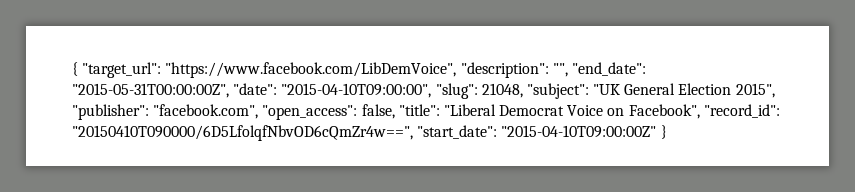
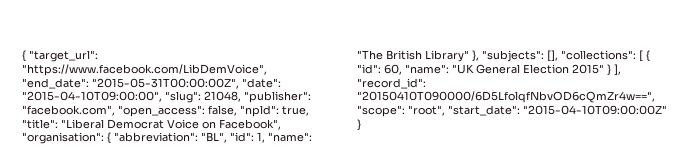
- { "target_url": "https://www.facebook.com/LibDemVoice", "description": "", "end_date": "2015-05-31T00:00:00Z", "date": "2015-04-10T09:00:00", "slug": 21048, "subject": "UK General Election 2015", "publisher": "facebook.com", "open_access": false, "title": "Liberal Democrat Voice on Facebook", "record_id": "20150410T090000/6D5LfolqfNbvOD6cQmZr4w==", "start_date": "2015-04-10T09:00:00Z" }
+ { "target_url": "https://www.facebook.com/LibDemVoice", "end_date": "2015-05-31T00:00:00Z", "date": "2015-04-10T09:00:00", "slug": 21048, "publisher": "facebook.com", "open_access": false, "npld": true, "title": "Liberal Democrat Voice on Facebook", "organisation": { "abbreviation": "BL", "id": 1, "name": "The British Library" }, "subjects": [], "collections": [ { "id": 60, "name": "UK General Election 2015" } ], "record_id": "20150410T090000/6D5LfolqfNbvOD6cQmZr4w==", "scope": "root", "start_date": "2015-04-10T09:00:00Z" }

